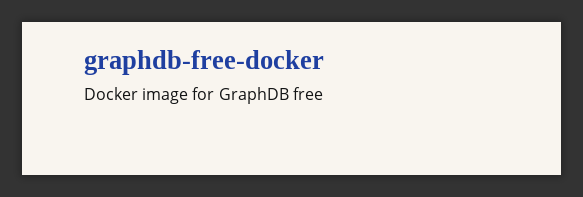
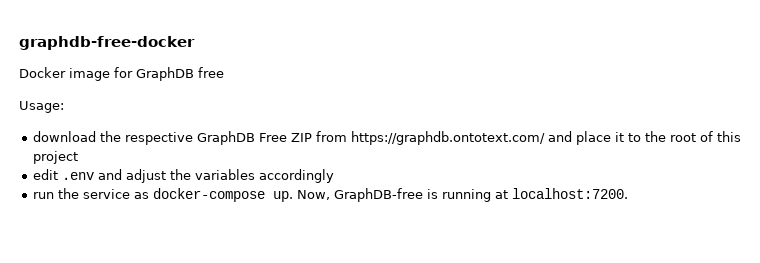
+ Usage:
+ download the respective GraphDB Free ZIP from https://graphdb.ontotext.com/ and place it to the root of this project
+ edit .env and adjust the variables accordingly
+ run the service as docker-compose up. Now, GraphDB-free is running at localhost:7200.

